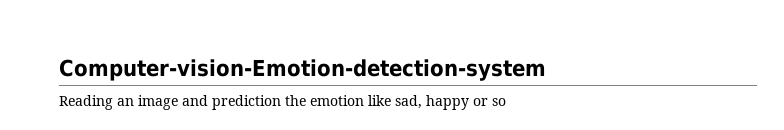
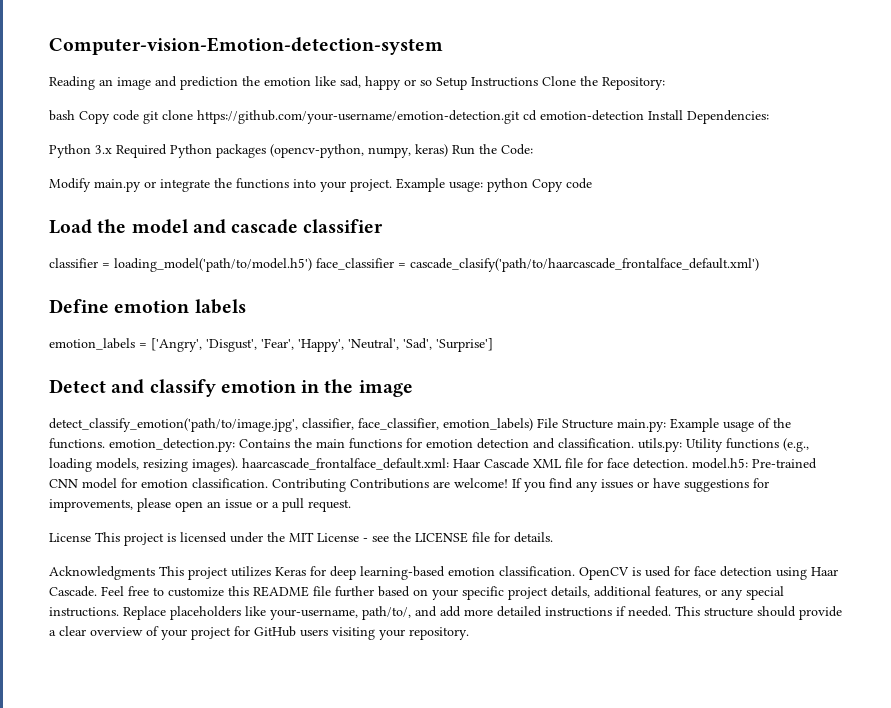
- Reading an image and prediction the emotion like sad, happy or so
+ Reading an image and prediction the emotion like sad, happy or so Setup Instructions Clone the Repository:
+ bash Copy code git clone https://github.com/your-username/emotion-detection.git cd emotion-detection Install Dependencies:
+ Python 3.x Required Python packages (opencv-python, numpy, keras) Run the Code:
+ Modify main.py or integrate the functions into your project. Example usage: python Copy code
+ Load the model and cascade classifier
+ classifier = loading_model('path/to/model.h5') face_classifier = cascade_clasify('path/to/haarcascade_frontalface_default.xml')
+ Define emotion labels
+ emotion_labels = ['Angry', 'Disgust', 'Fear', 'Happy', 'Neutral', 'Sad', 'Surprise']
+ Detect and classify emotion in the image
+ detect_classify_emotion('path/to/image.jpg', classifier, face_classifier, emotion_labels) File Structure main.py: Example usage of the functions. emotion_detection.py: Contains the main functions for emotion detection and classification. utils.py: Utility functions (e.g., loading models, resizing images). haarcascade_frontalface_default.xml: Haar Cascade XML file for face detection. model.h5: Pre-trained CNN model for emotion classification. Contributing Contributions are welcome! If you find any issues or have suggestions for improvements, please open an issue or a pull request.
+ License This project is licensed under the MIT License - see the LICENSE file for details.
+ Acknowledgments This project utilizes Keras for deep learning-based emotion classification. OpenCV is used for face detection using Haar Cascade. Feel free to customize this README file further based on your specific project details, additional features, or any special instructions. Replace placeholders like your-username, path/to/, and add more detailed instructions if needed. This structure should provide a clear overview of your project for GitHub users visiting your repository.

